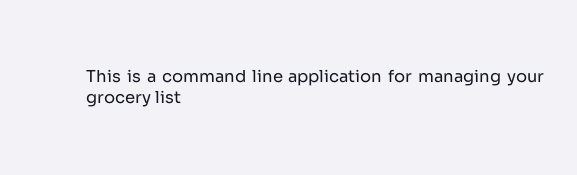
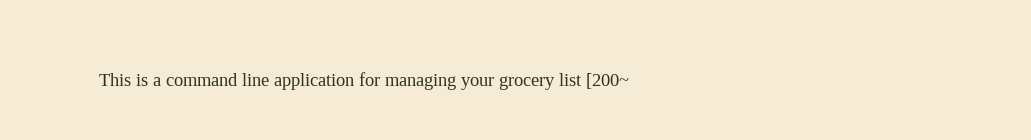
- This is a command line application for managing your grocery list
+ This is a command line application for managing your grocery list [200~

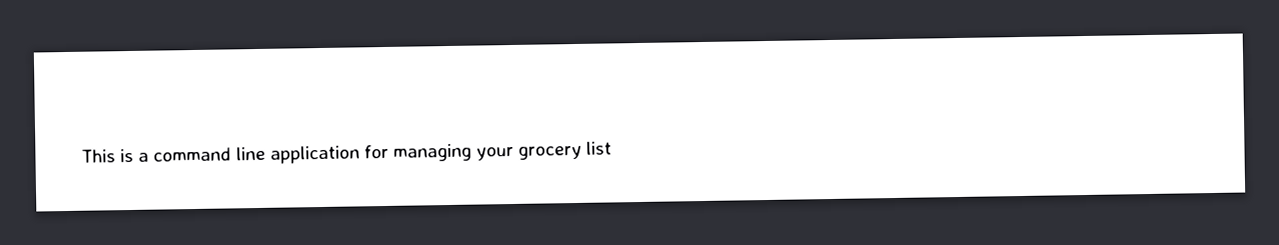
- This is a command line application for managing your grocery list [200~
+ This is a command line application for managing your grocery list

